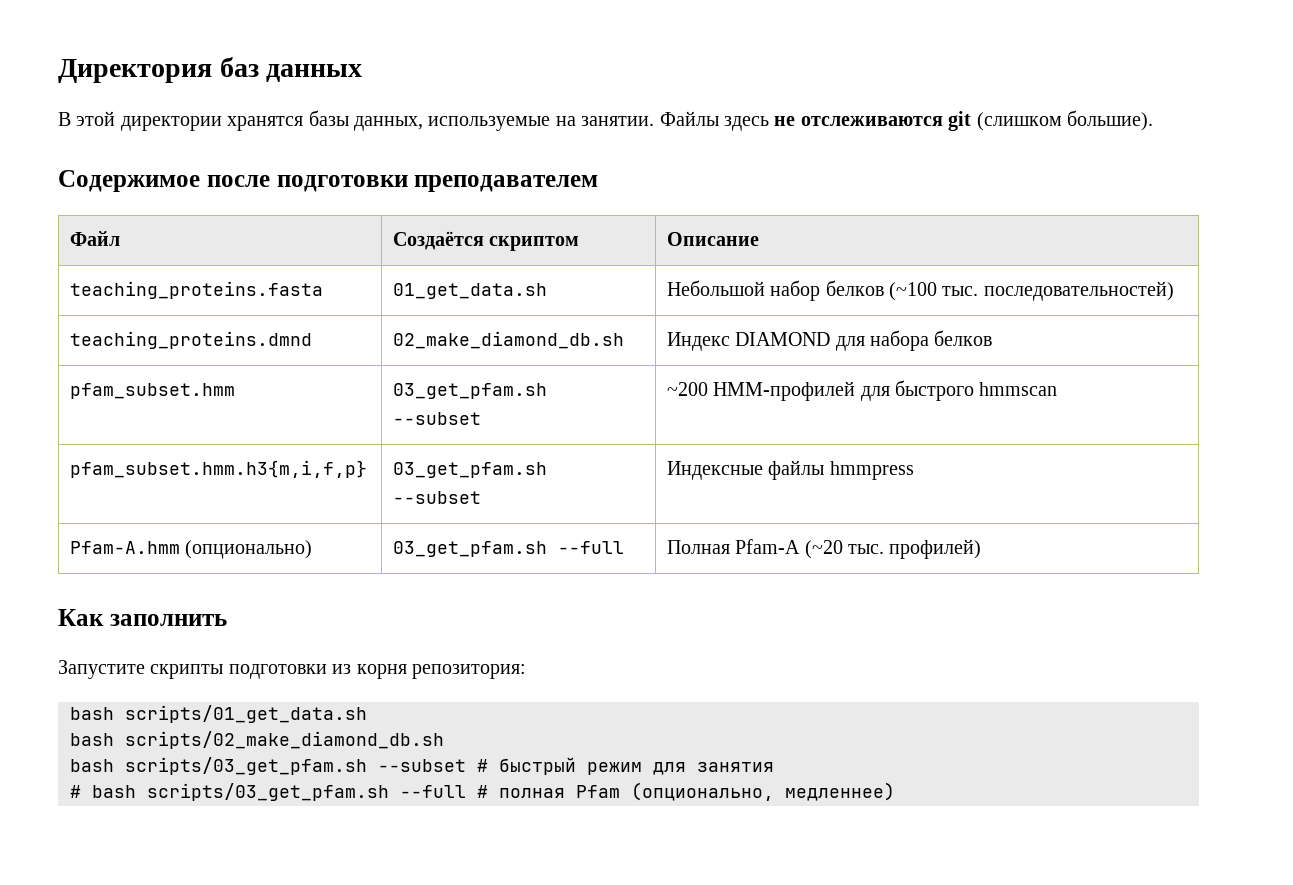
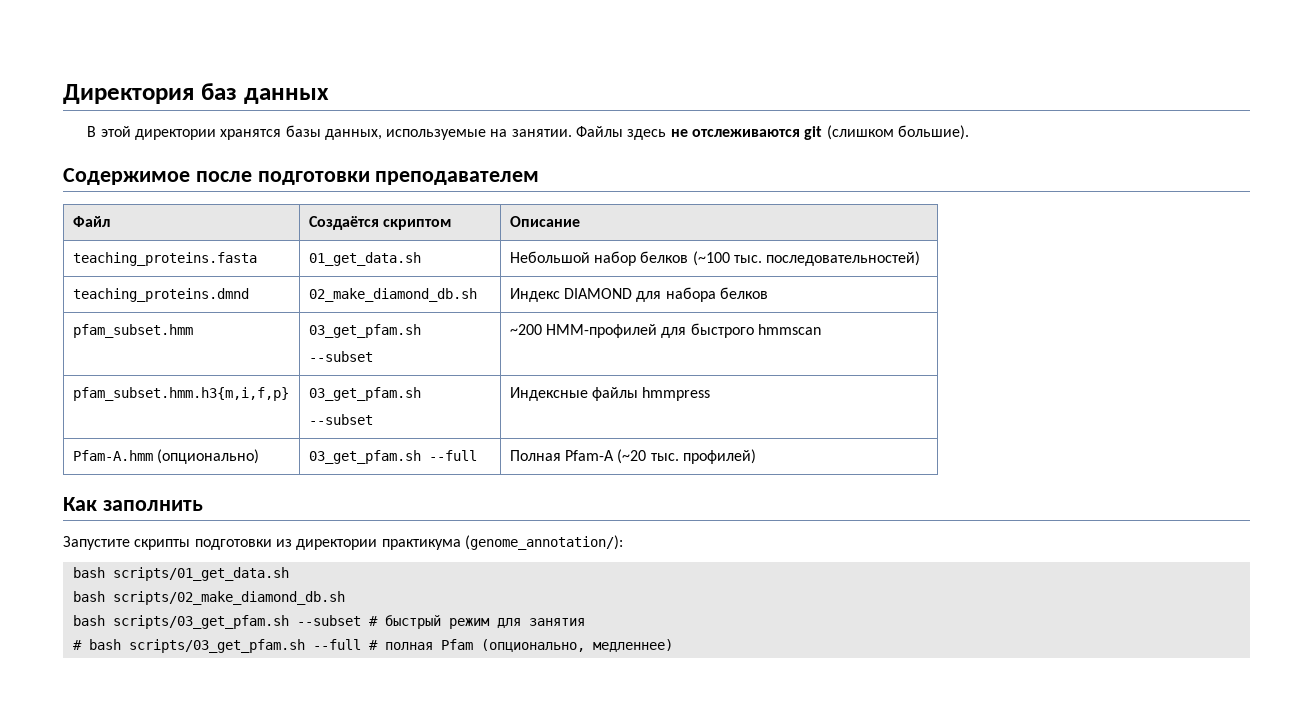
- Запустите скрипты подготовки из корня репозитория:
+ Запустите скрипты подготовки из директории практикума (genome_annotation/):

